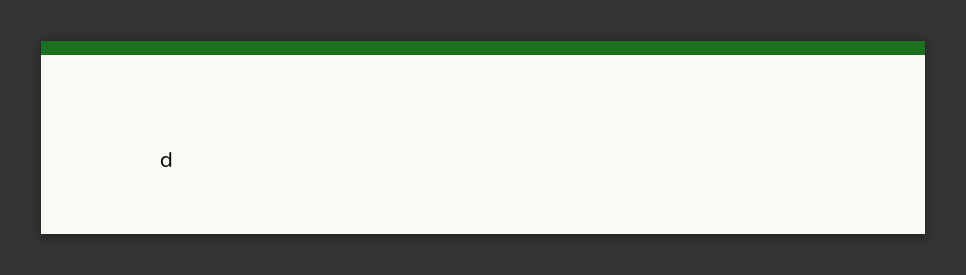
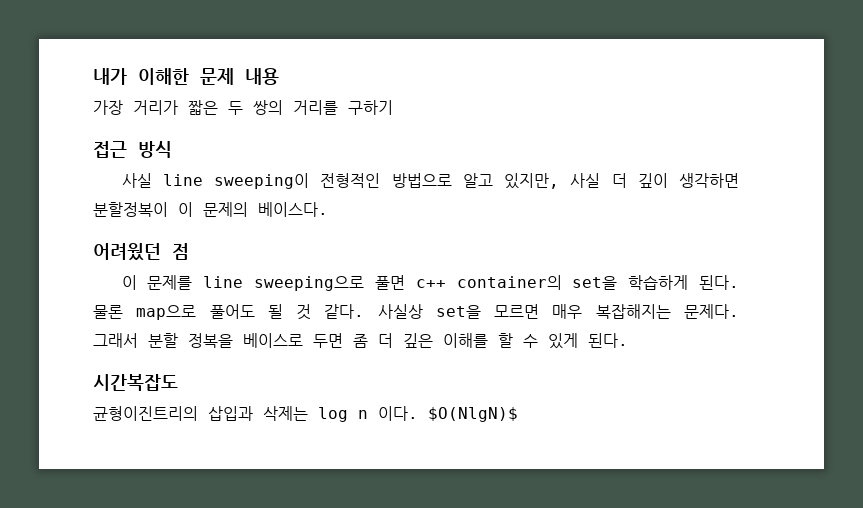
- d
+ 내가 이해한 문제 내용
+ 가장 거리가 짧은 두 쌍의 거리를 구하기
+ 접근 방식
+ 사실 line sweeping이 전형적인 방법으로 알고 있지만, 사실 더 깊이 생각하면 분할정복이 이 문제의 베이스다.
+ 어려웠던 점
+ 이 문제를 line sweeping으로 풀면 c++ container의 set을 학습하게 된다. 물론 map으로 풀어도 될 것 같다. 사실상 set을 모르면 매우 복잡해지는 문제다. 그래서 분할 정복을 베이스로 두면 좀 더 깊은 이해를 할 수 있게 된다.
+ 시간복잡도
+ 균형이진트리의 삽입과 삭제는 log n 이다. $O(NlgN)$

